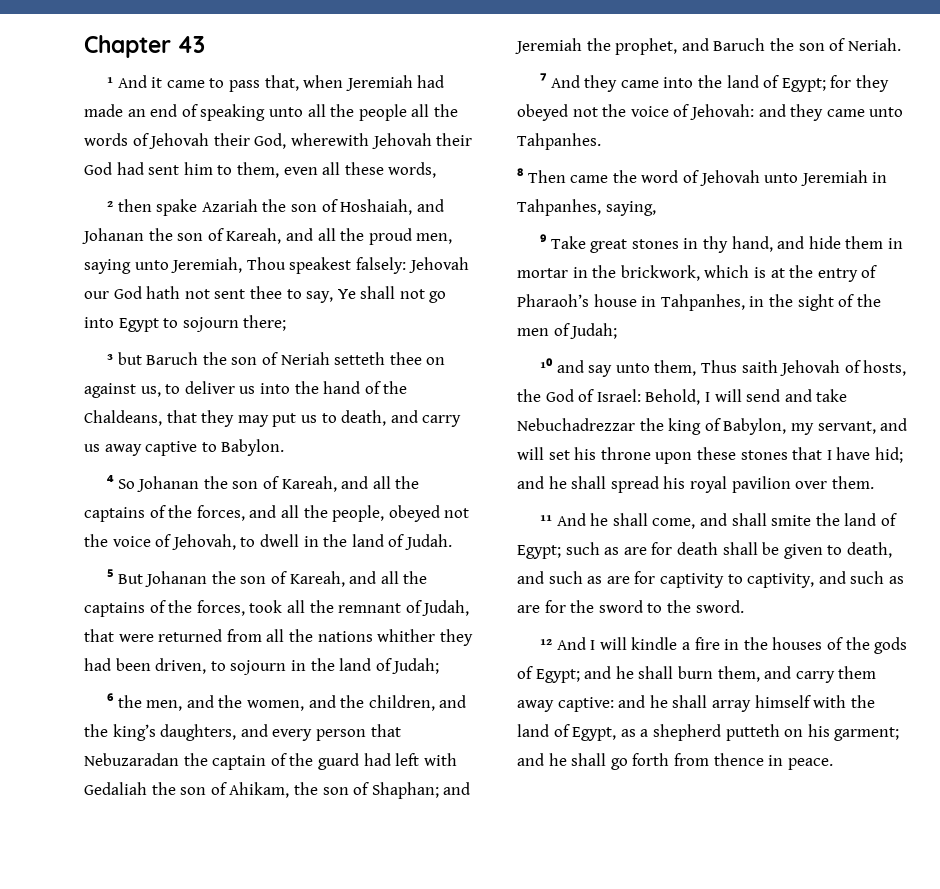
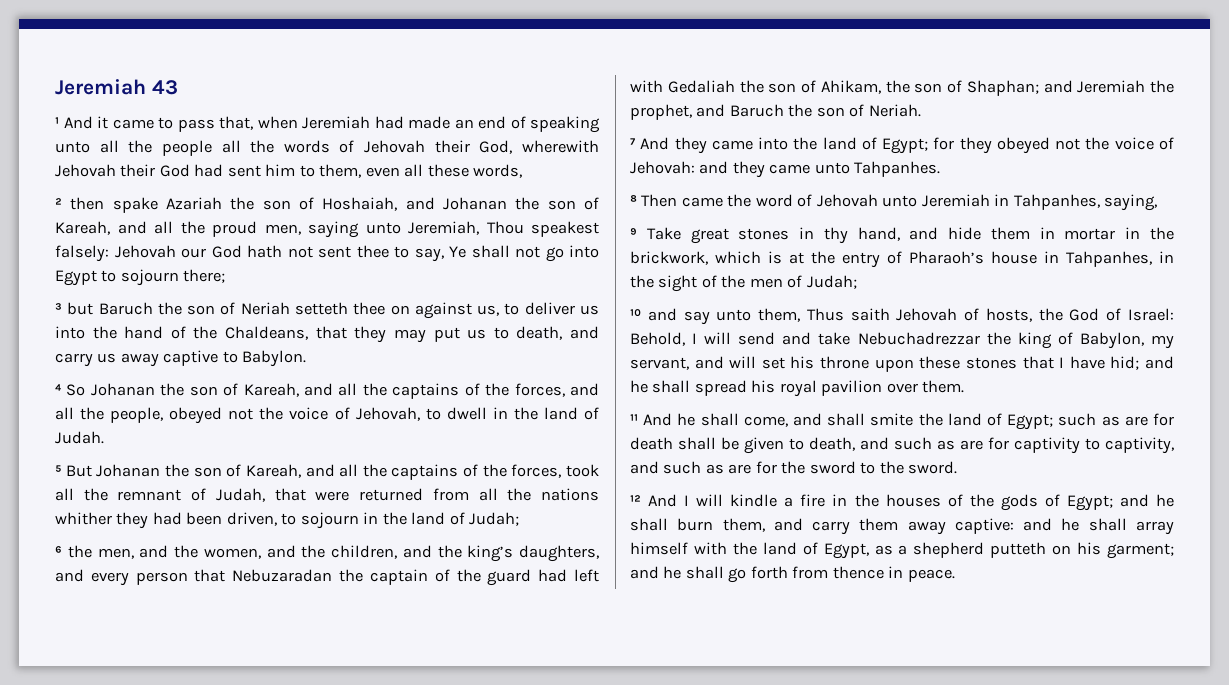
- Chapter 43
+ Jeremiah 43

